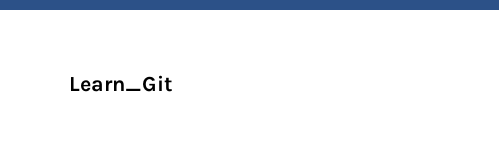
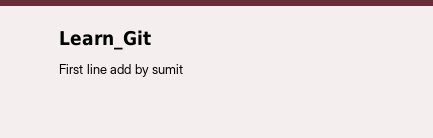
+ First line add by sumit

